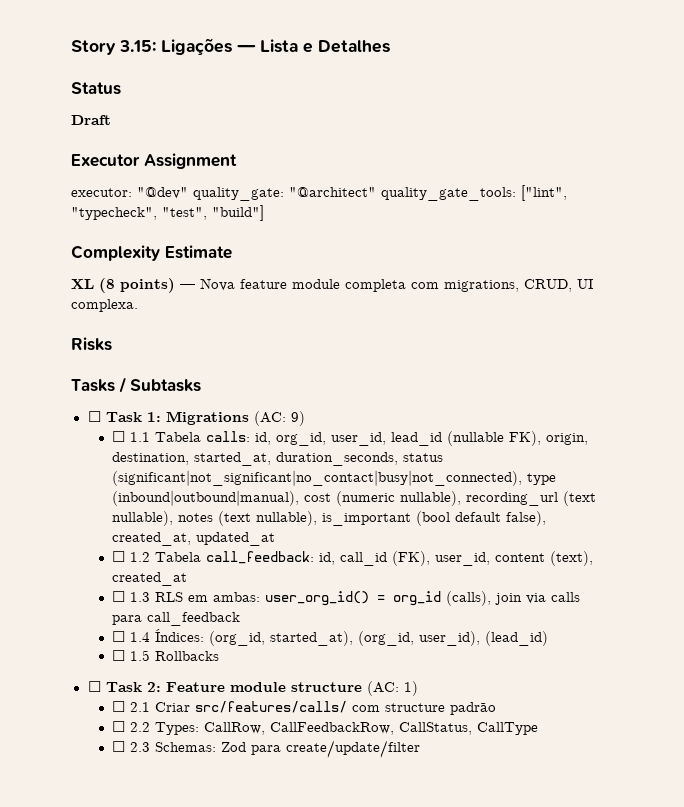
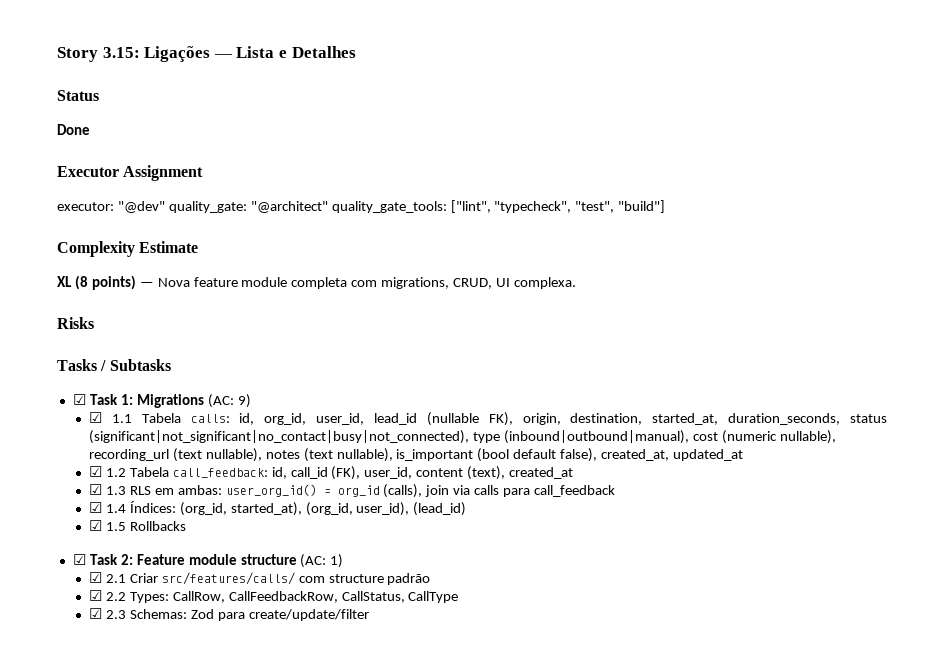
- Draft
+ Done
- ☐ Task 1: Migrations (AC: 9)
+ ☑ Task 1: Migrations (AC: 9)
- ☐ 1.1 Tabela calls: id, org_id, user_id, lead_id (nullable FK), origin, destination, started_at, duration_seconds, status (significant|not_significant|no_contact|busy|not_connected), type (inbound|outbound|manual), cost (numeric nullable), recording_url (text nullable), notes (text nullable), is_important (bool default false), created_at, updated_at
+ ☑ 1.1 Tabela calls: id, org_id, user_id, lead_id (nullable FK), origin, destination, started_at, duration_seconds, status (significant|not_significant|no_contact|busy|not_connected), type (inbound|outbound|manual), cost (numeric nullable), recording_url (text nullable), notes (text nullable), is_important (bool default false), created_at, updated_at
- ☐ 1.2 Tabela call_feedback: id, call_id (FK), user_id, content (text), created_at
+ ☑ 1.2 Tabela call_feedback: id, call_id (FK), user_id, content (text), created_at
- ☐ 1.3 RLS em ambas: user_org_id() = org_id (calls), join via calls para call_feedback
+ ☑ 1.3 RLS em ambas: user_org_id() = org_id (calls), join via calls para call_feedback
- ☐ 1.4 Índices: (org_id, started_at), (org_id, user_id), (lead_id)
+ ☑ 1.4 Índices: (org_id, started_at), (org_id, user_id), (lead_id)
- ☐ 1.5 Rollbacks
+ ☑ 1.5 Rollbacks
- ☐ Task 2: Feature module structure (AC: 1)
+ ☑ Task 2: Feature module structure (AC: 1)
- ☐ 2.1 Criar src/features/calls/ com structure padrão
+ ☑ 2.1 Criar src/features/calls/ com structure padrão
- ☐ 2.2 Types: CallRow, CallFeedbackRow, CallStatus, CallType
+ ☑ 2.2 Types: CallRow, CallFeedbackRow, CallStatus, CallType
- ☐ 2.3 Schemas: Zod para create/update/filter
+ ☑ 2.3 Schemas: Zod para create/update/filter

